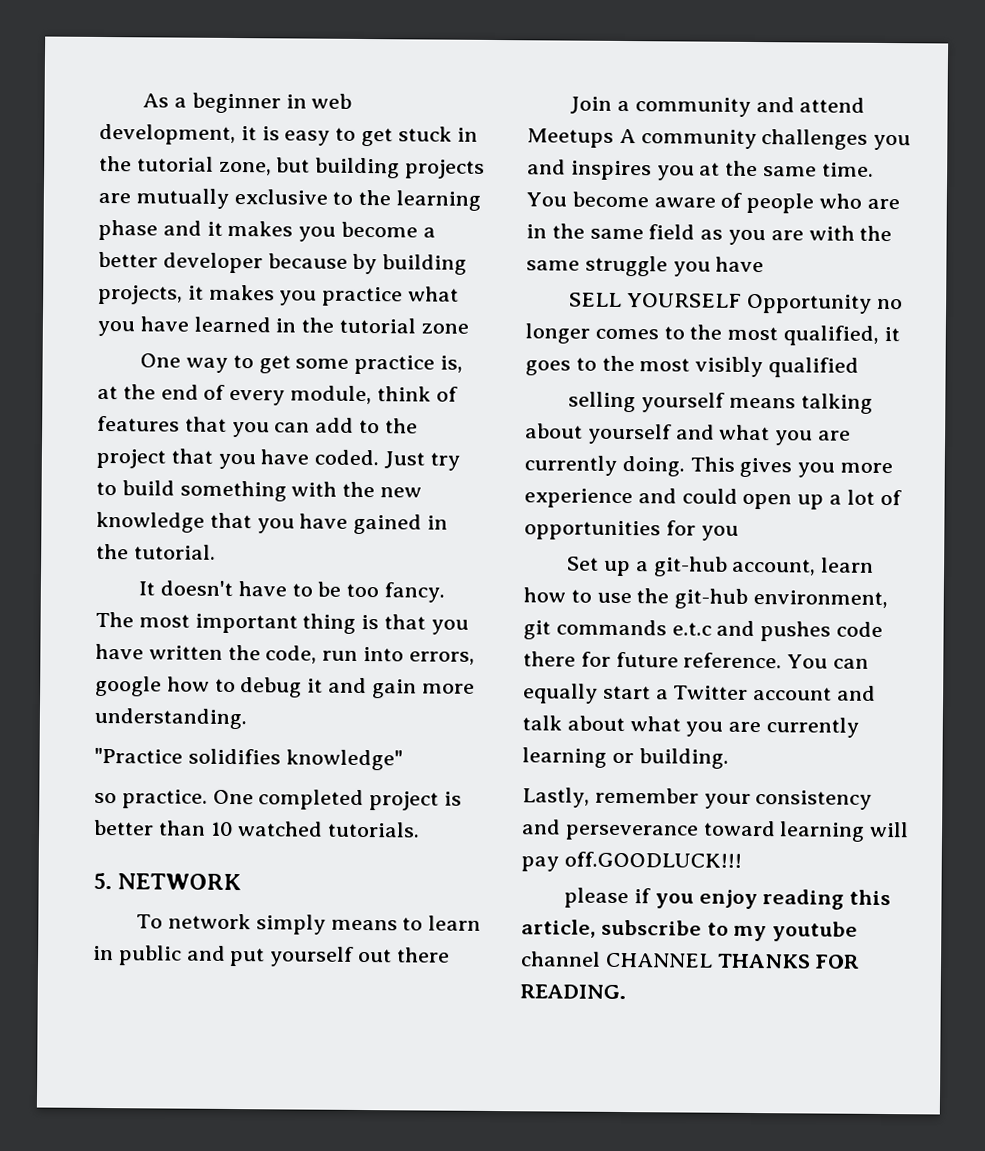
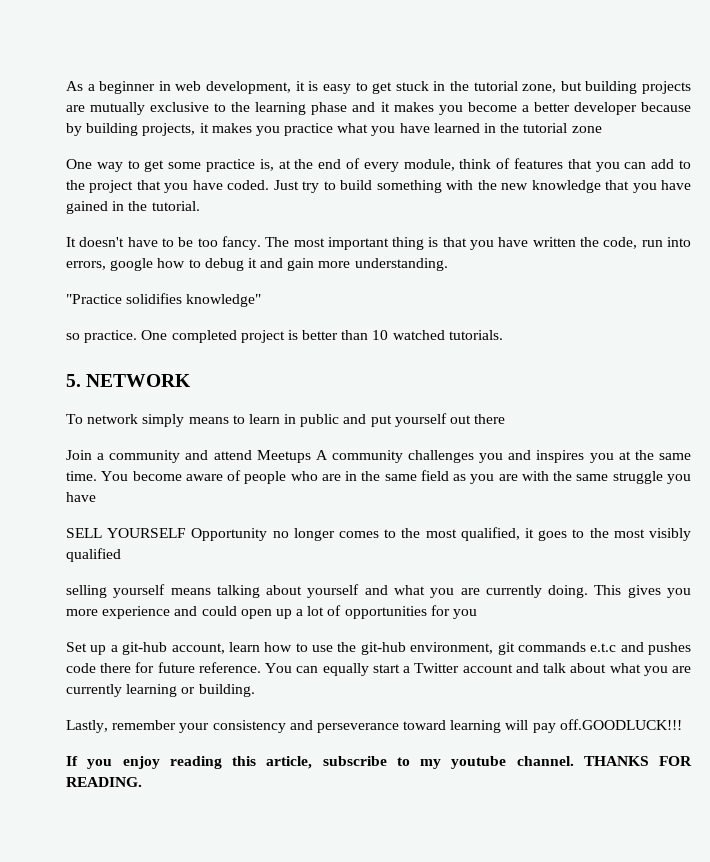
- please if you enjoy reading this article, subscribe to my youtube channel CHANNEL THANKS FOR READING.
+ If you enjoy reading this article, subscribe to my youtube channel. THANKS FOR READING.

